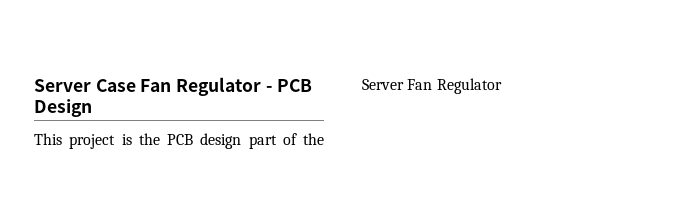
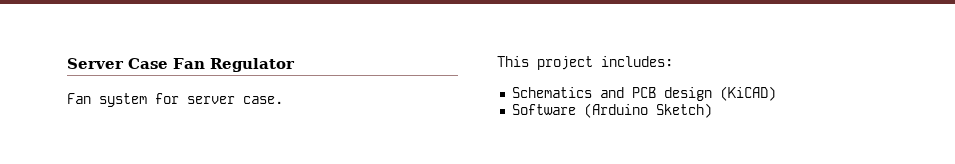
- Server Case Fan Regulator - PCB Design
- This project is the PCB design part of the Server Fan Regulator
+ Server Case Fan Regulator
+ Fan system for server case.
+ This project includes:
+ Schematics and PCB design (KiCAD)
+ Software (Arduino Sketch)

